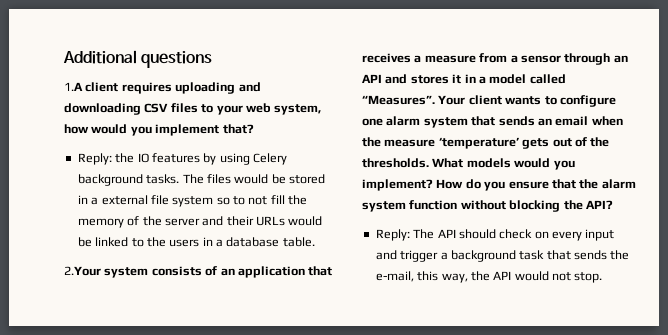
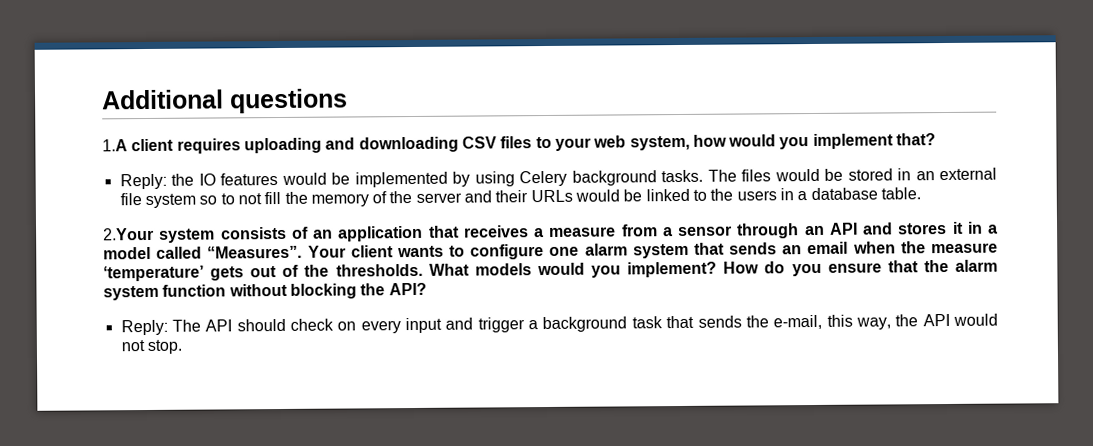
- Reply: the IO features by using Celery background tasks.
+ Reply: the IO features would be implemented by using Celery background tasks.
- The files would be stored in a external file system so to not fill the memory of the server and their URLs would be linked to the users in a database table.
+ The files would be stored in an external file system so to not fill the memory of the server and their URLs would be linked to the users in a database table.

